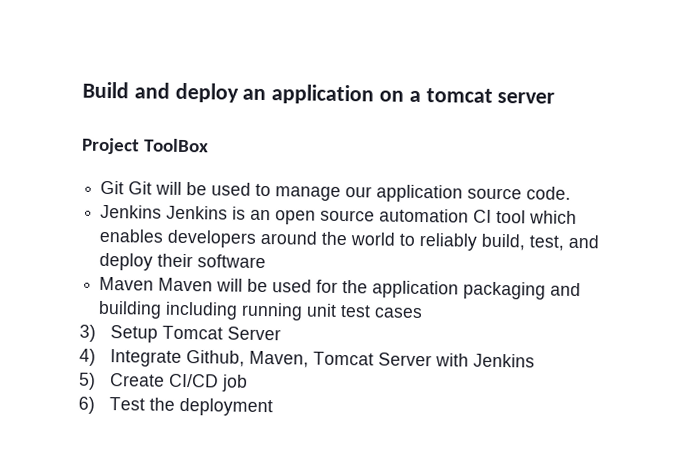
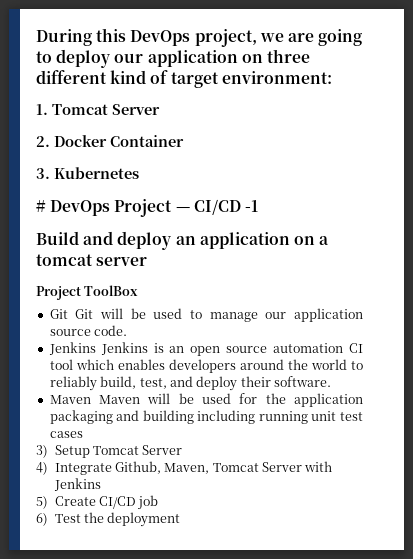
+ During this DevOps project, we are going to deploy our application on three different kind of target environment:
+ 1. Tomcat Server
+ 2. Docker Container
+ 3. Kubernetes
+ # DevOps Project — CI/CD -1
- Jenkins Jenkins is an open source automation CI tool which enables developers around the world to reliably build, test, and deploy their software
+ Jenkins Jenkins is an open source automation CI tool which enables developers around the world to reliably build, test, and deploy their software.

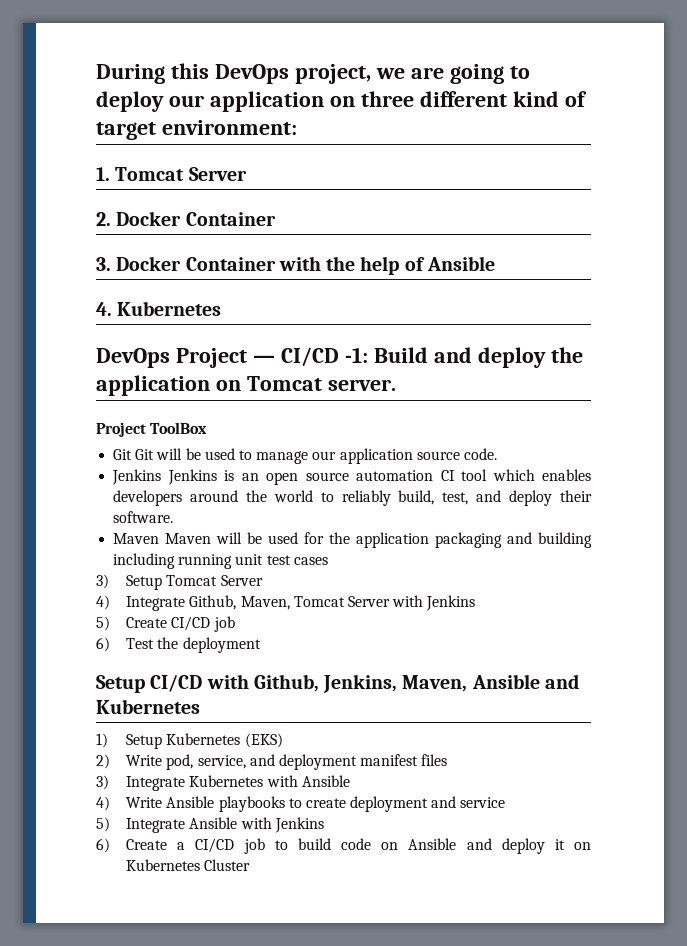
- 3. Kubernetes
- # DevOps Project — CI/CD -1
- Build and deploy an application on a tomcat server
+ 3. Docker Container with the help of Ansible
+ 4. Kubernetes
+ DevOps Project — CI/CD -1: Build and deploy the application on Tomcat server.
+ Setup CI/CD with Github, Jenkins, Maven, Ansible and Kubernetes
+ 1) Setup Kubernetes (EKS)
+ 2) Write pod, service, and deployment manifest files
+ 3) Integrate Kubernetes with Ansible
+ 4) Write Ansible playbooks to create deployment and service
+ 5) Integrate Ansible with Jenkins
+ 6) Create a CI/CD job to build code on Ansible and deploy it on Kubernetes Cluster

